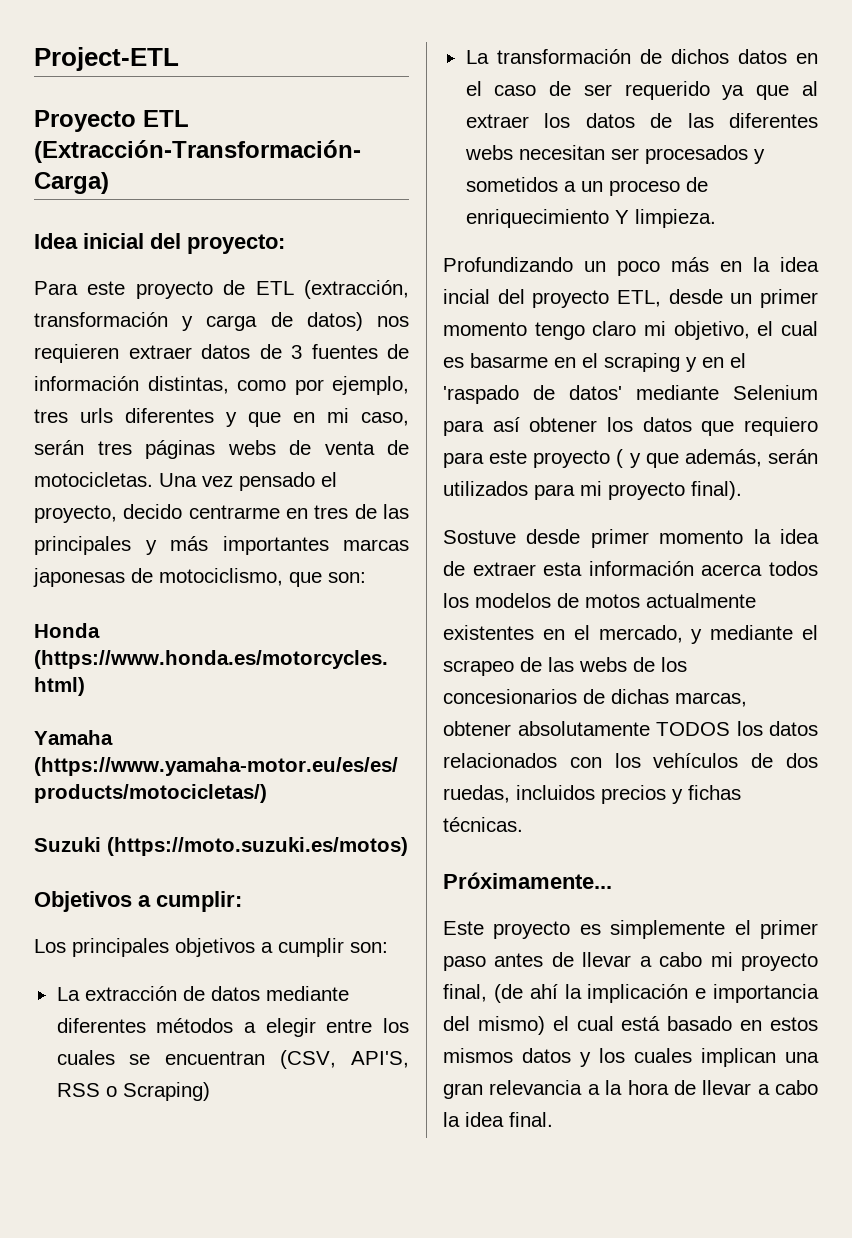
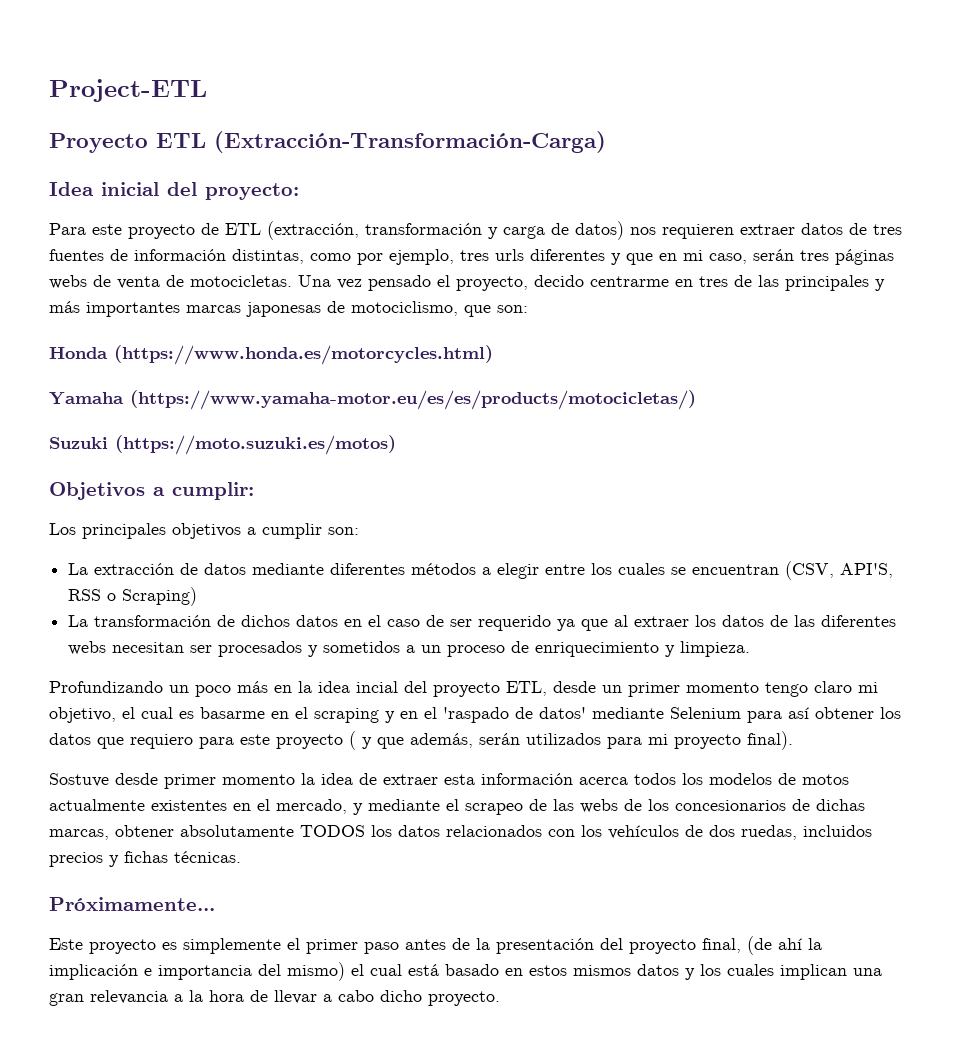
- Para este proyecto de ETL (extracción, transformación y carga de datos) nos requieren extraer datos de 3 fuentes de información distintas, como por ejemplo, tres urls diferentes y que en mi caso, serán tres páginas webs de venta de motocicletas.
+ Para este proyecto de ETL (extracción, transformación y carga de datos) nos requieren extraer datos de tres fuentes de información distintas, como por ejemplo, tres urls diferentes y que en mi caso, serán tres páginas webs de venta de motocicletas.
- La transformación de dichos datos en el caso de ser requerido ya que al extraer los datos de las diferentes webs necesitan ser procesados y sometidos a un proceso de enriquecimiento Y limpieza.
+ La transformación de dichos datos en el caso de ser requerido ya que al extraer los datos de las diferentes webs necesitan ser procesados y sometidos a un proceso de enriquecimiento y limpieza.
- Este proyecto es simplemente el primer paso antes de llevar a cabo mi proyecto final, (de ahí la implicación e importancia del mismo) el cual está basado en estos mismos datos y los cuales implican una gran relevancia a la hora de llevar a cabo la idea final.
+ Este proyecto es simplemente el primer paso antes de la presentación del proyecto final, (de ahí la implicación e importancia del mismo) el cual está basado en estos mismos datos y los cuales implican una gran relevancia a la hora de llevar a cabo dicho proyecto.

